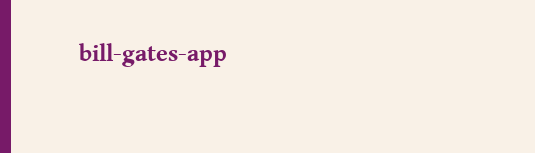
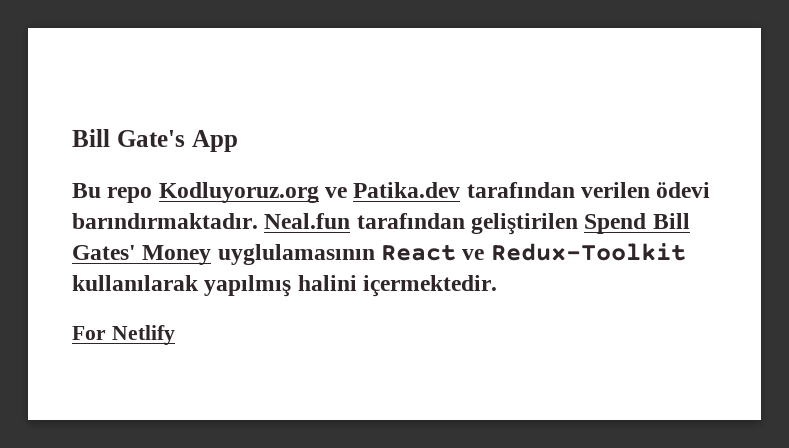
- bill-gates-app
+ Bill Gate's App
+ Bu repo Kodluyoruz.org ve Patika.dev tarafından verilen ödevi barındırmaktadır. Neal.fun tarafından geliştirilen Spend Bill Gates' Money uyglulamasının React ve Redux-Toolkit kullanılarak yapılmış halini içermektedir.
+ For Netlify

